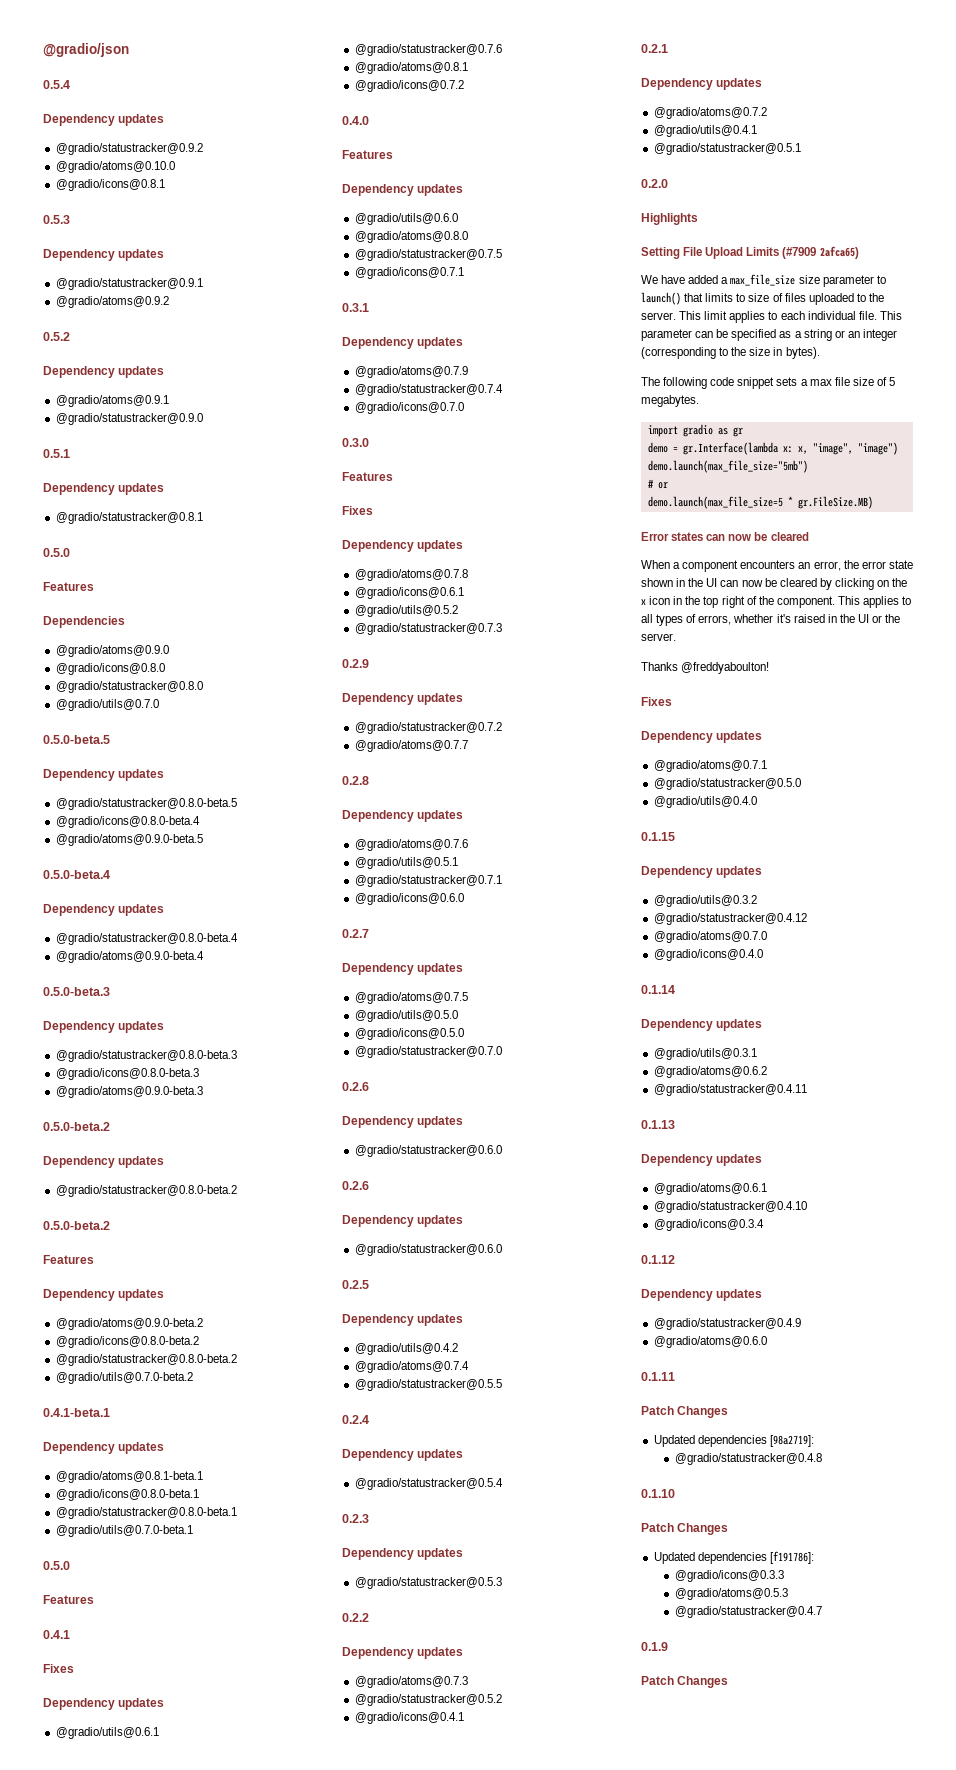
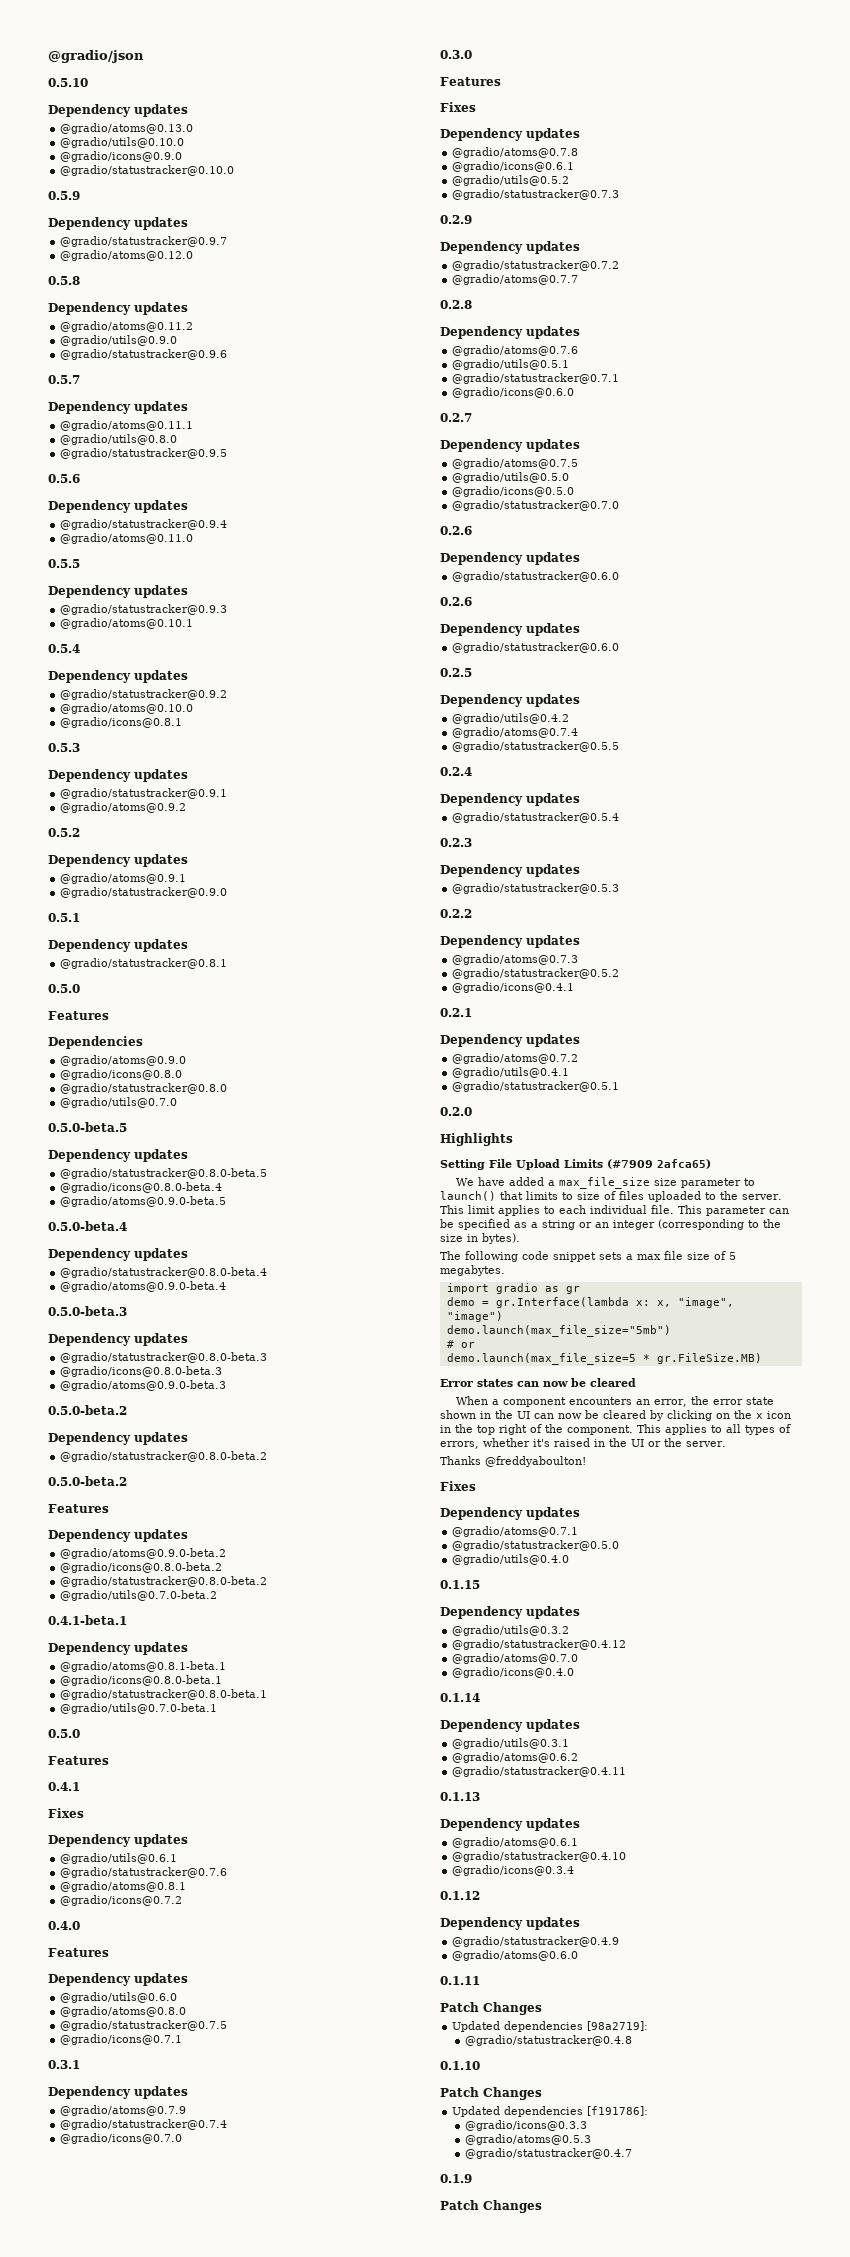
+ 0.5.10
+ Dependency updates
+ @gradio/atoms@0.13.0
+ @gradio/utils@0.10.0
+ @gradio/icons@0.9.0
+ @gradio/statustracker@0.10.0
+ 0.5.9
+ Dependency updates
+ @gradio/statustracker@0.9.7
+ @gradio/atoms@0.12.0
+ 0.5.8
+ Dependency updates
+ @gradio/atoms@0.11.2
+ @gradio/utils@0.9.0
+ @gradio/statustracker@0.9.6
+ 0.5.7
+ Dependency updates
+ @gradio/atoms@0.11.1
+ @gradio/utils@0.8.0
+ @gradio/statustracker@0.9.5
+ 0.5.6
+ Dependency updates
+ @gradio/statustracker@0.9.4
+ @gradio/atoms@0.11.0
+ 0.5.5
+ Dependency updates
+ @gradio/statustracker@0.9.3
+ @gradio/atoms@0.10.1

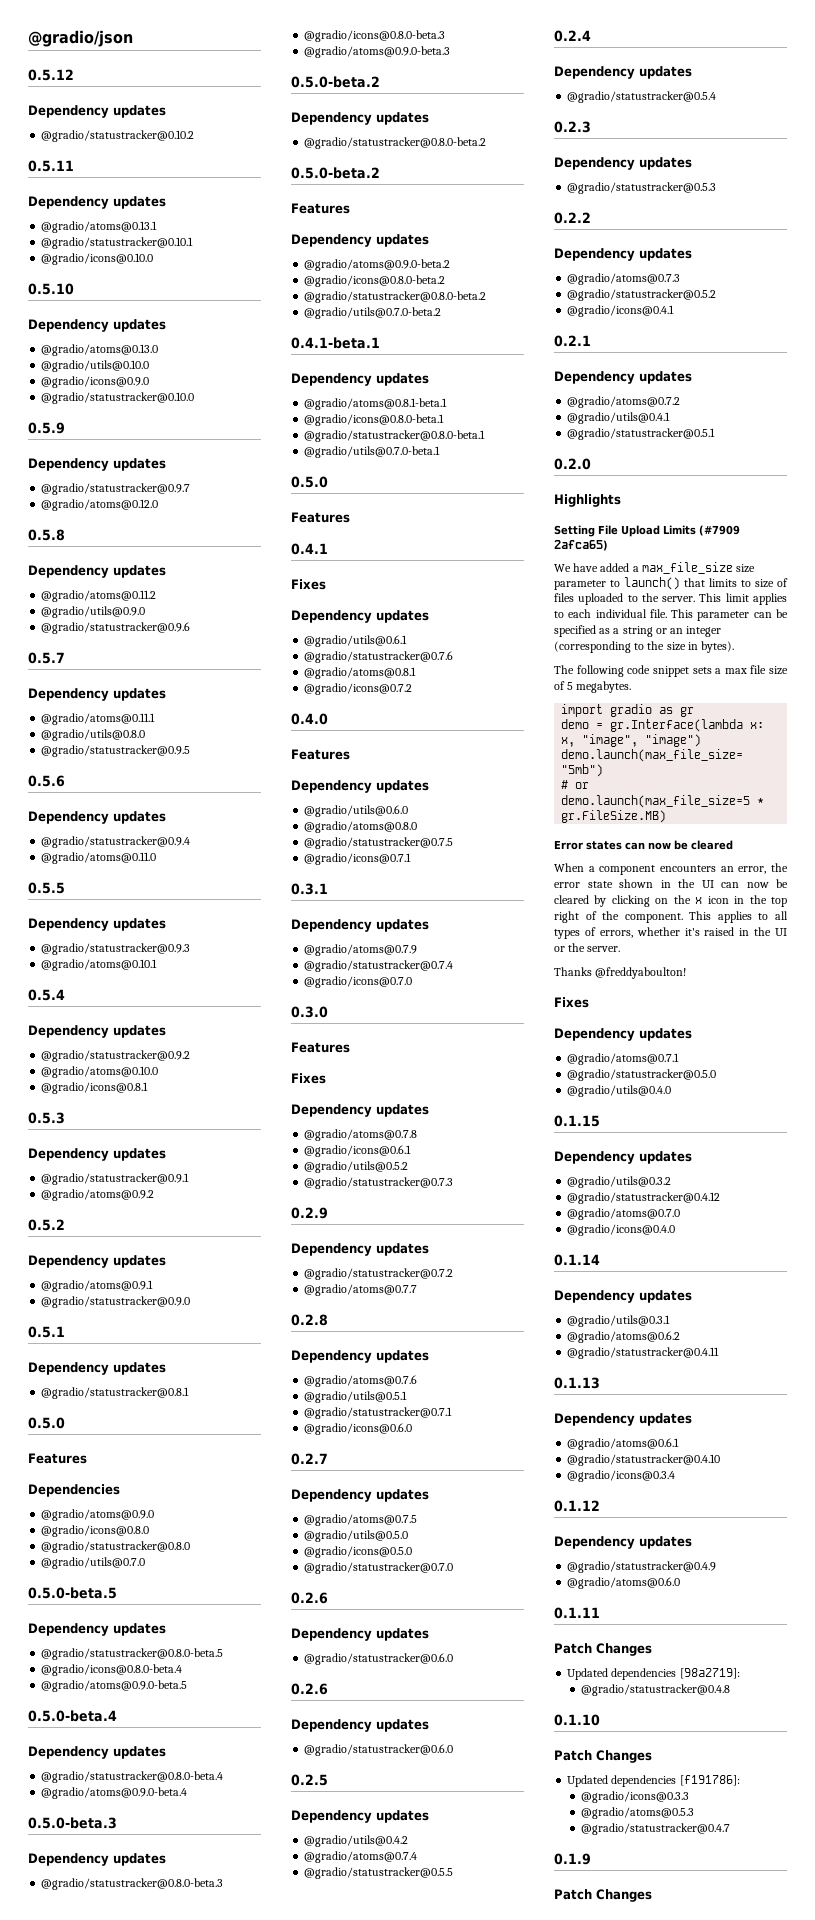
+ 0.5.12
+ Dependency updates
+ @gradio/statustracker@0.10.2
+ 0.5.11
+ Dependency updates
+ @gradio/atoms@0.13.1
+ @gradio/statustracker@0.10.1
+ @gradio/icons@0.10.0

